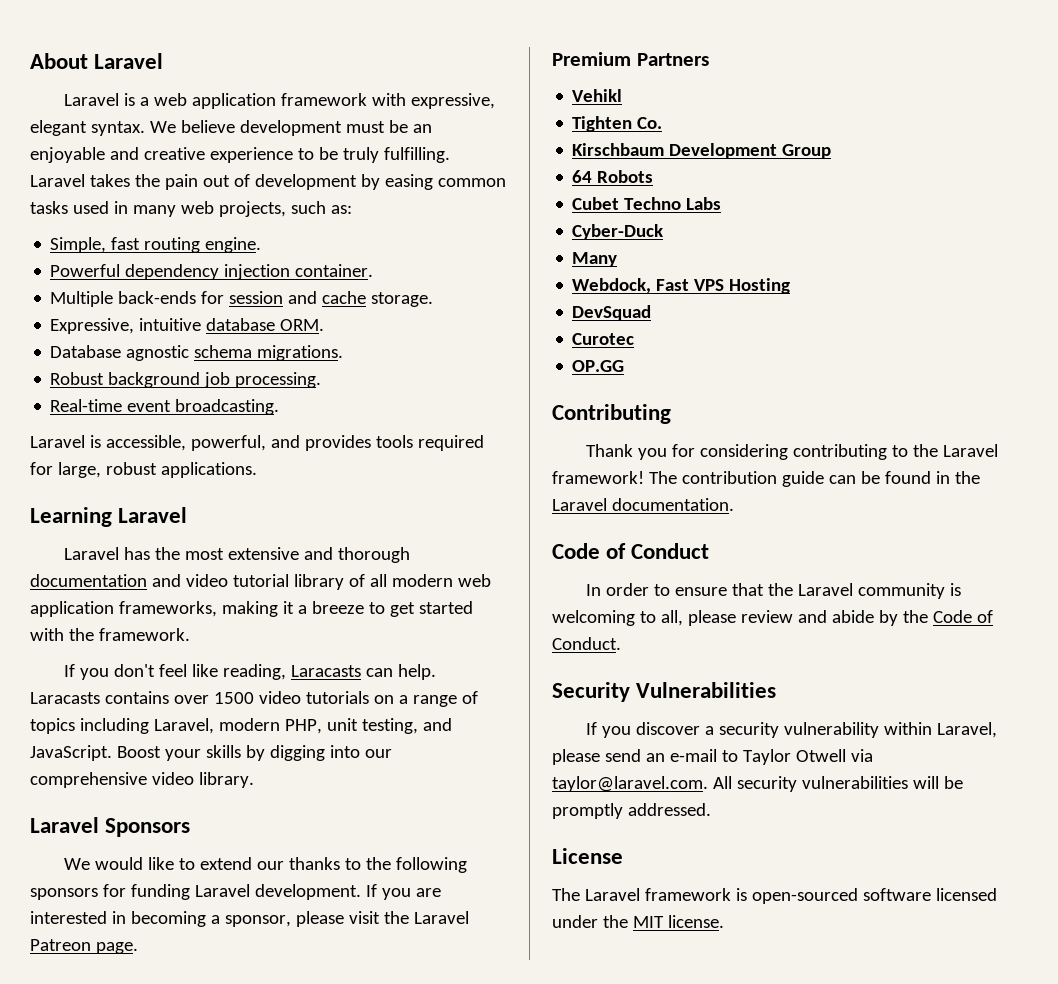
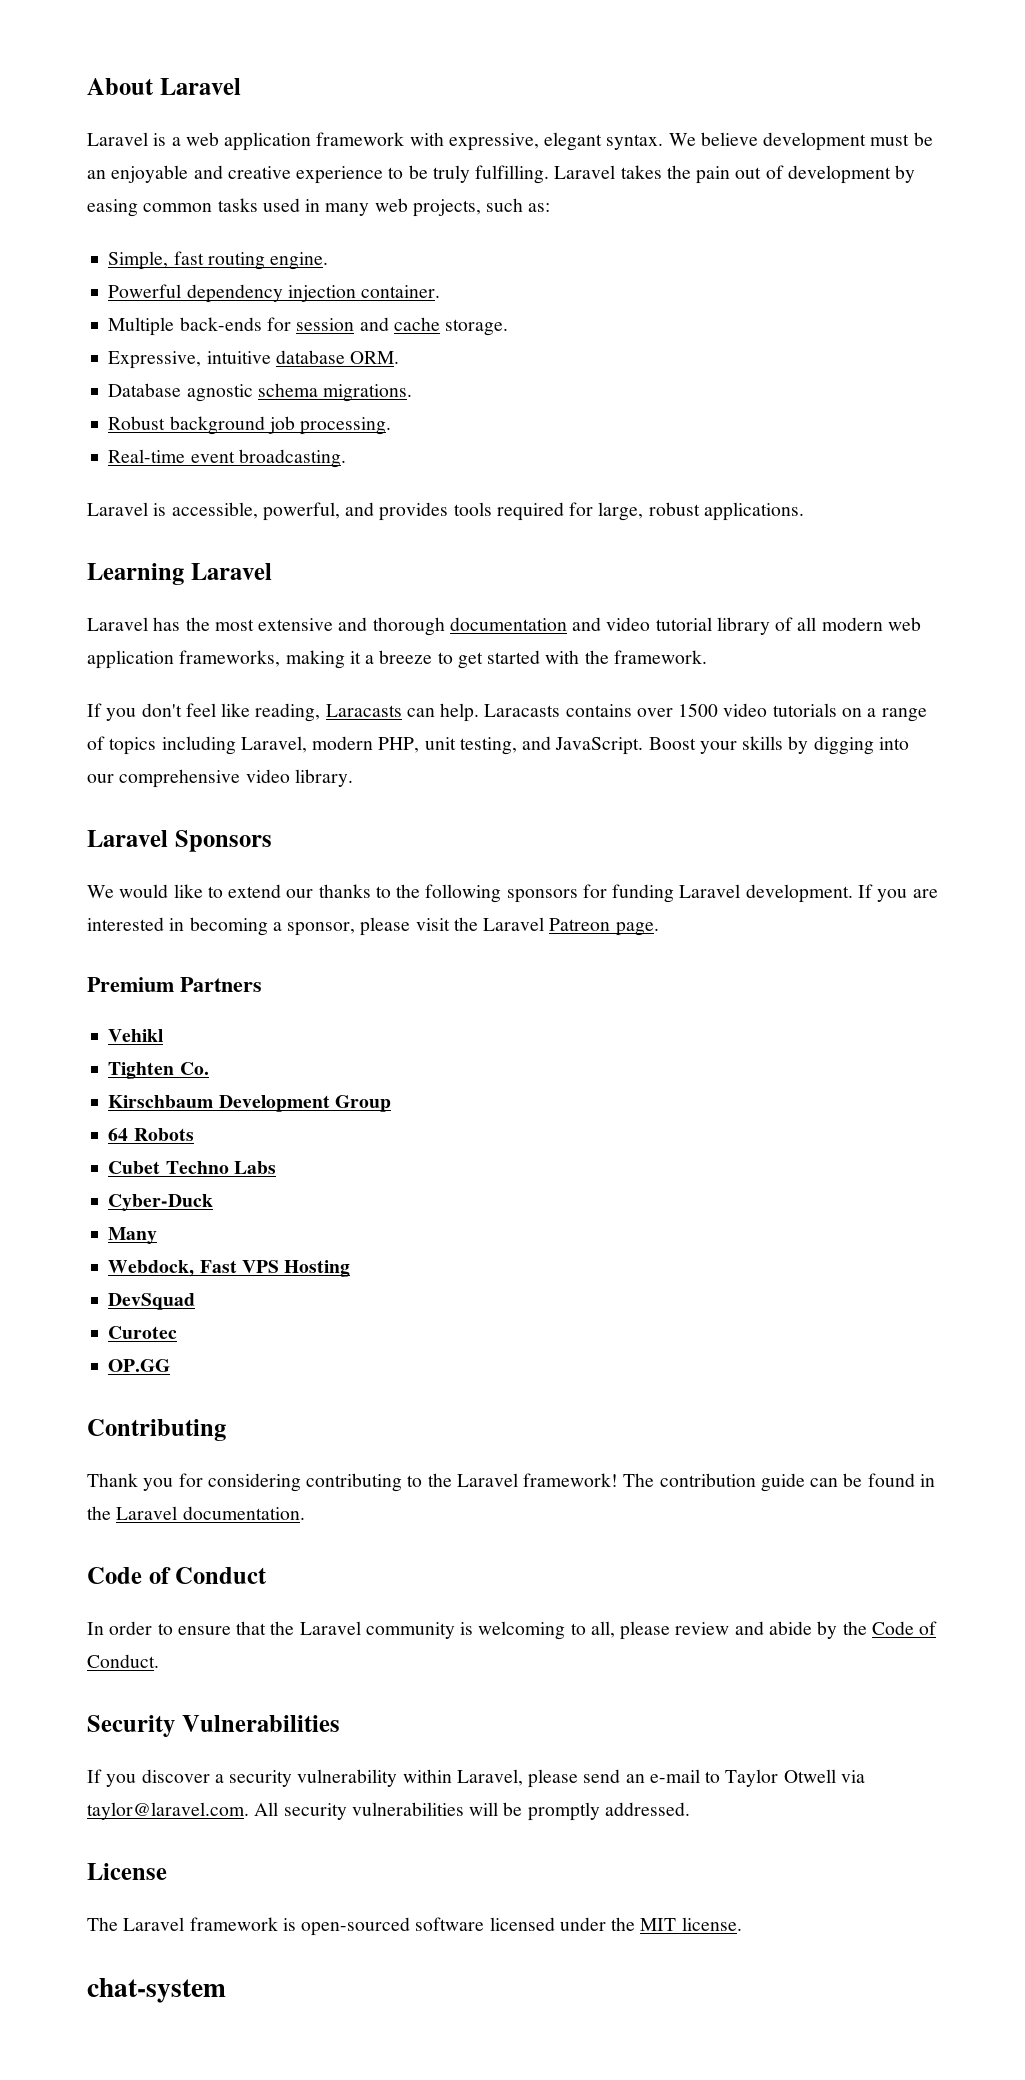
+ chat-system

